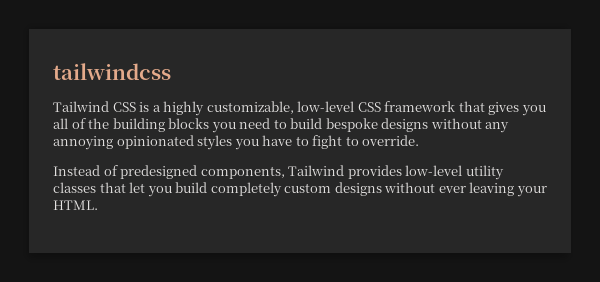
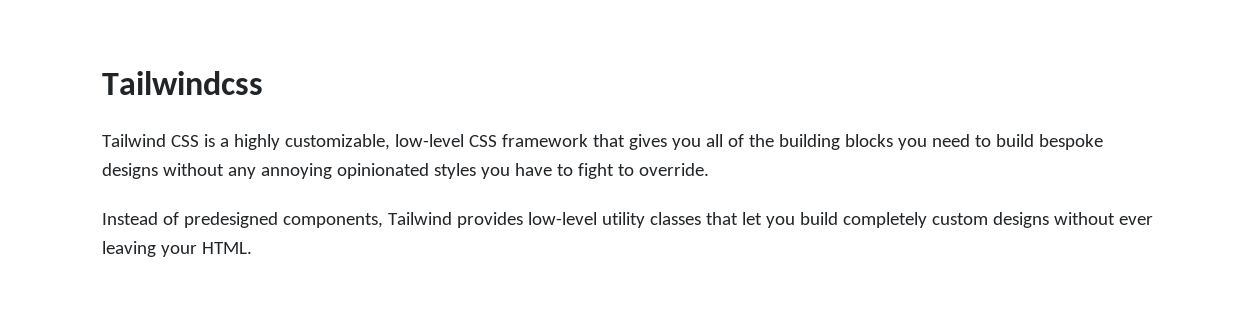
- tailwindcss
+ Tailwindcss

